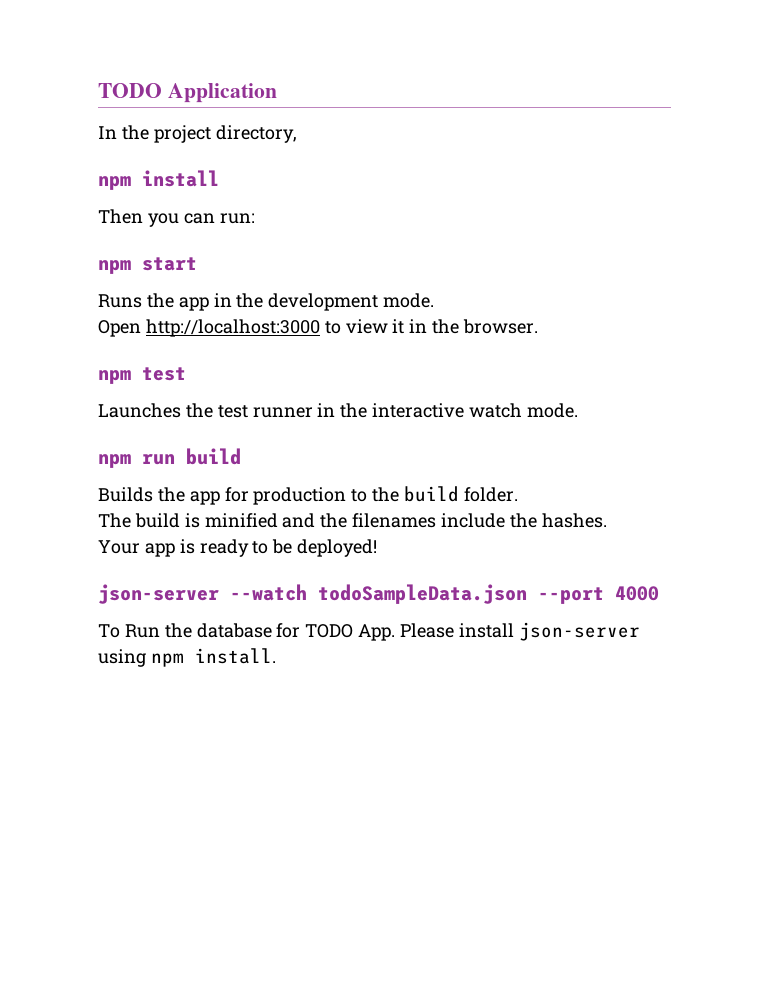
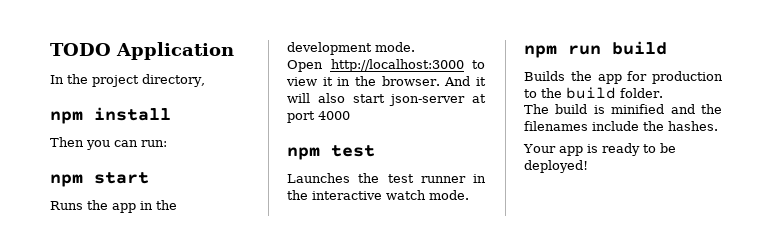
+ And it will also start json-server at port 4000
- json-server --watch todoSampleData.json --port 4000
- To Run the database for TODO App. Please install json-server using npm install.

